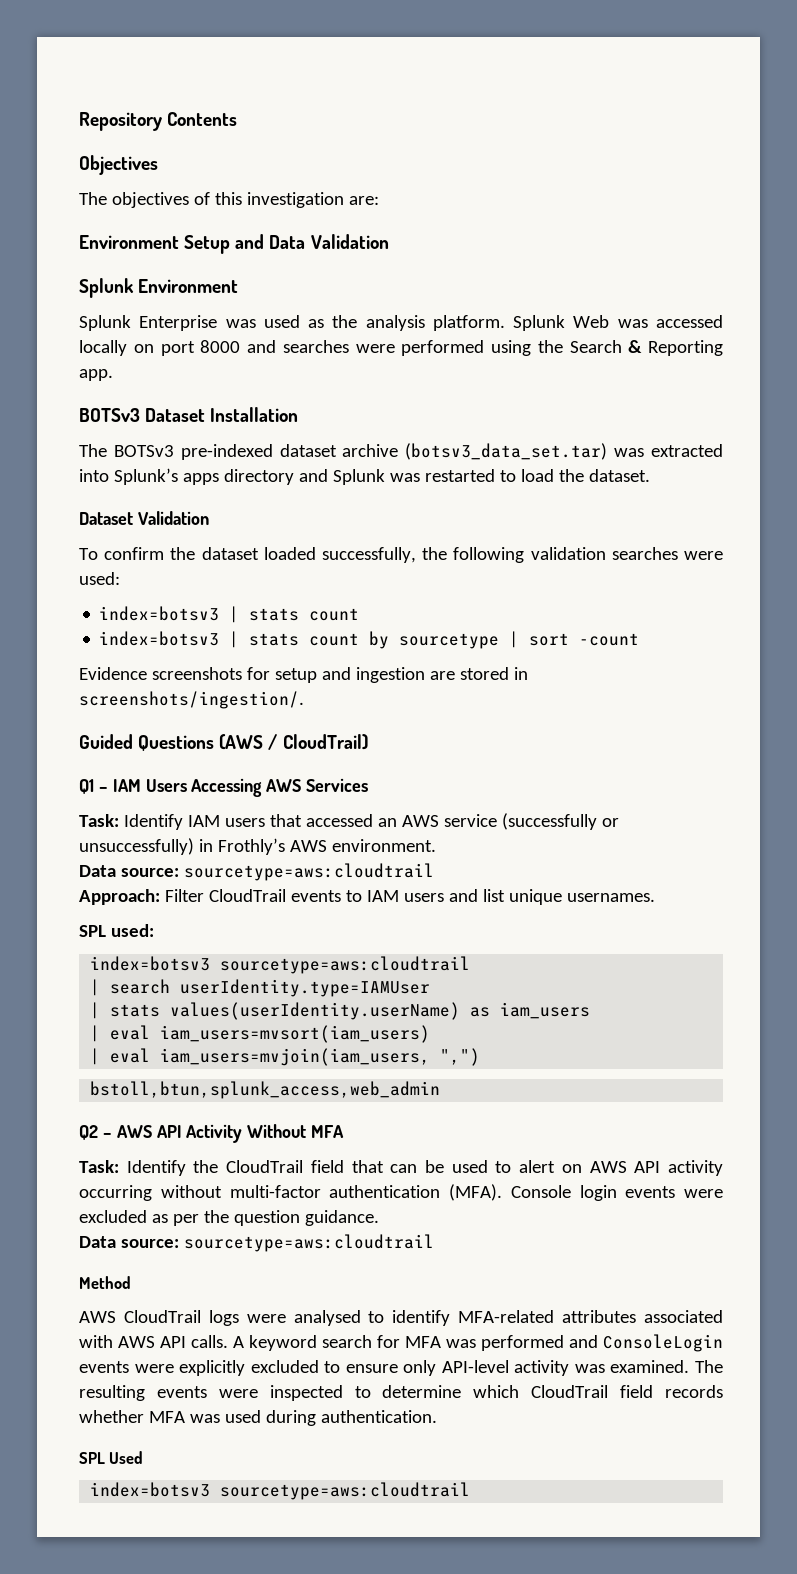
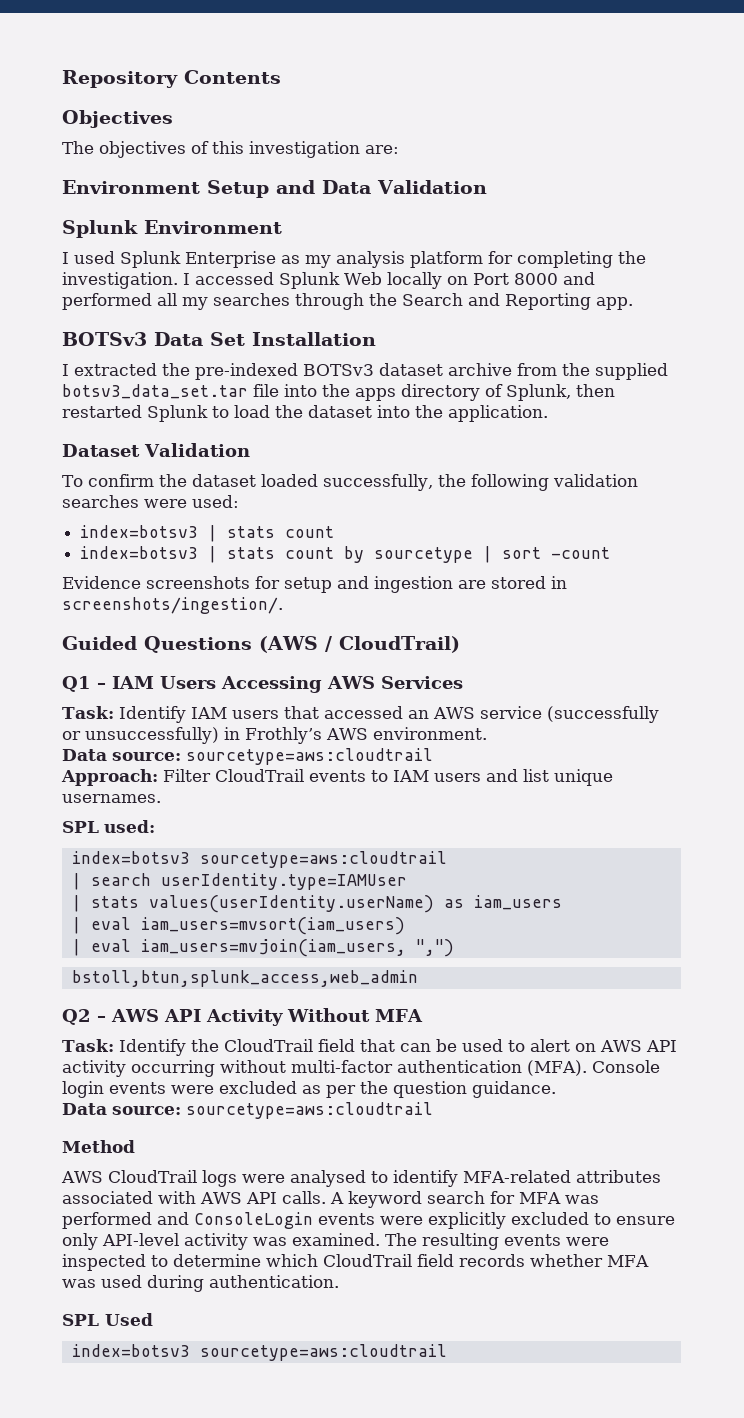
- Splunk Enterprise was used as the analysis platform. Splunk Web was accessed locally on port 8000 and searches were performed using the Search & Reporting app.
+ I used Splunk Enterprise as my analysis platform for completing the investigation. I accessed Splunk Web locally on Port 8000 and performed all my searches through the Search and Reporting app.
- BOTSv3 Dataset Installation
+ BOTSv3 Data Set Installation
- The BOTSv3 pre-indexed dataset archive (botsv3_data_set.tar) was extracted into Splunk’s apps directory and Splunk was restarted to load the dataset.
+ I extracted the pre-indexed BOTSv3 dataset archive from the supplied botsv3_data_set.tar file into the apps directory of Splunk, then restarted Splunk to load the dataset into the application.

